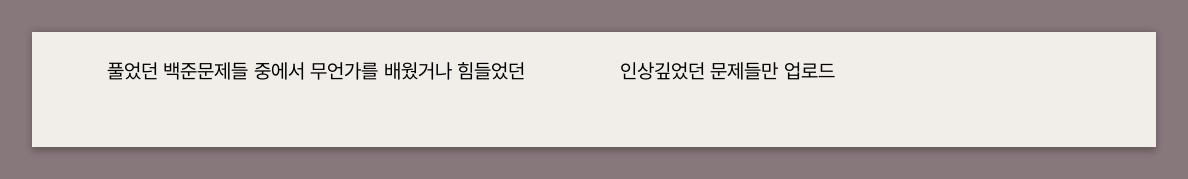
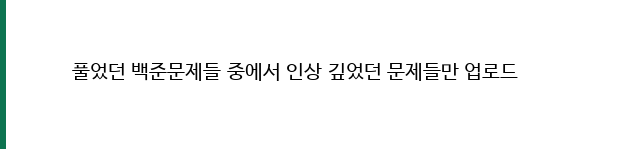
- 풀었던 백준문제들 중에서 무언가를 배웠거나 힘들었던 인상깊었던 문제들만 업로드
+ 풀었던 백준문제들 중에서 인상 깊었던 문제들만 업로드

